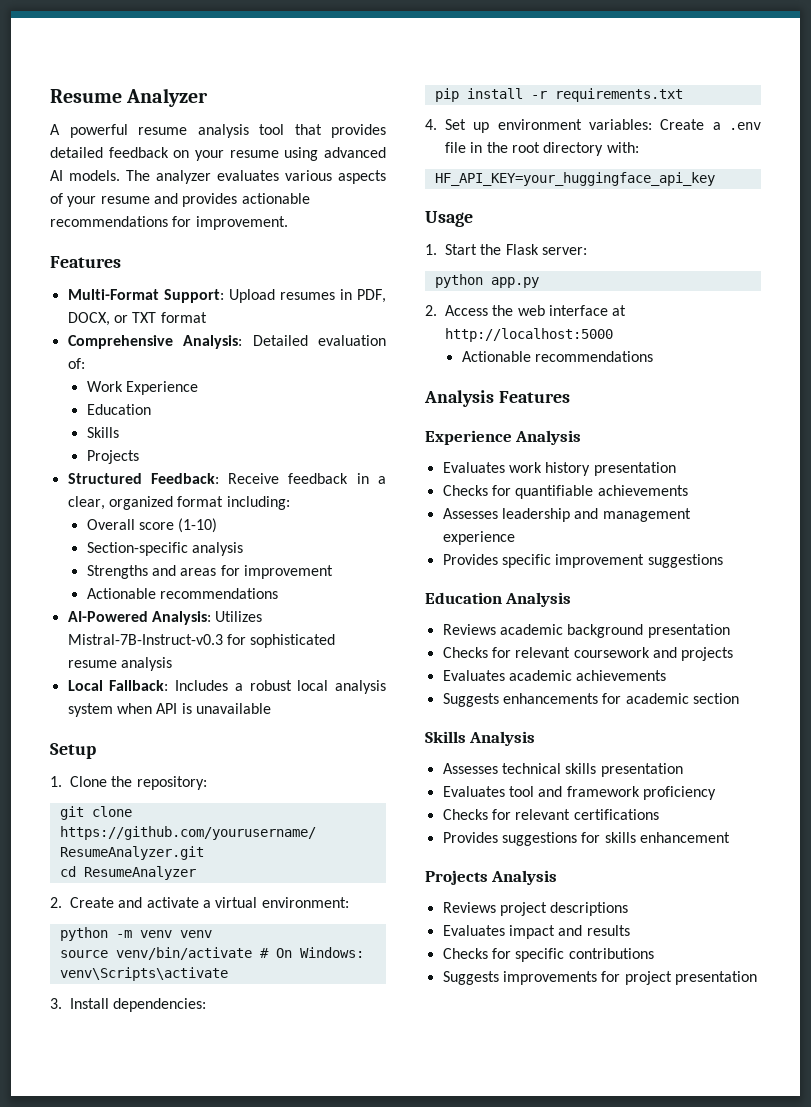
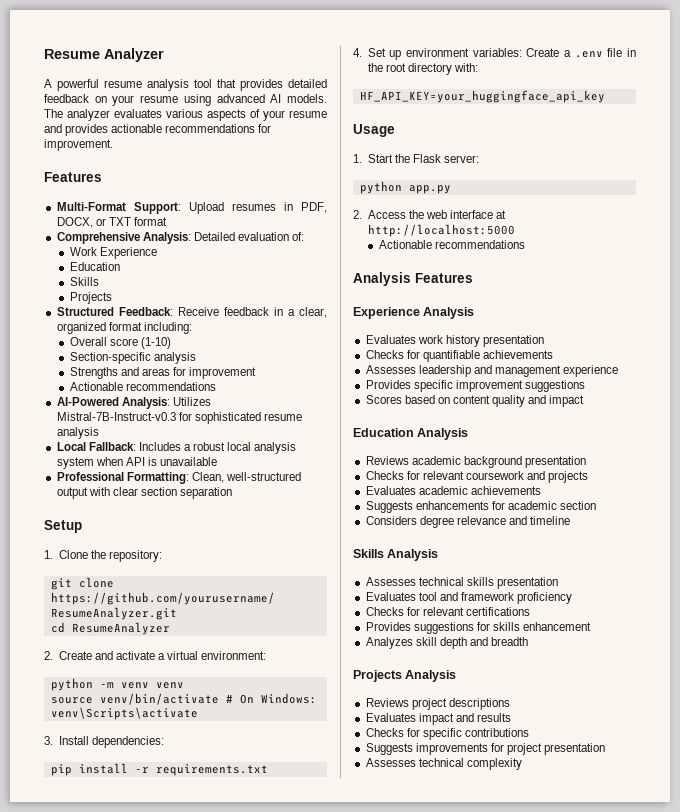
+ Professional Formatting: Clean, well-structured output with clear section separation
+ Scores based on content quality and impact
+ Considers degree relevance and timeline
+ Analyzes skill depth and breadth
+ Assesses technical complexity

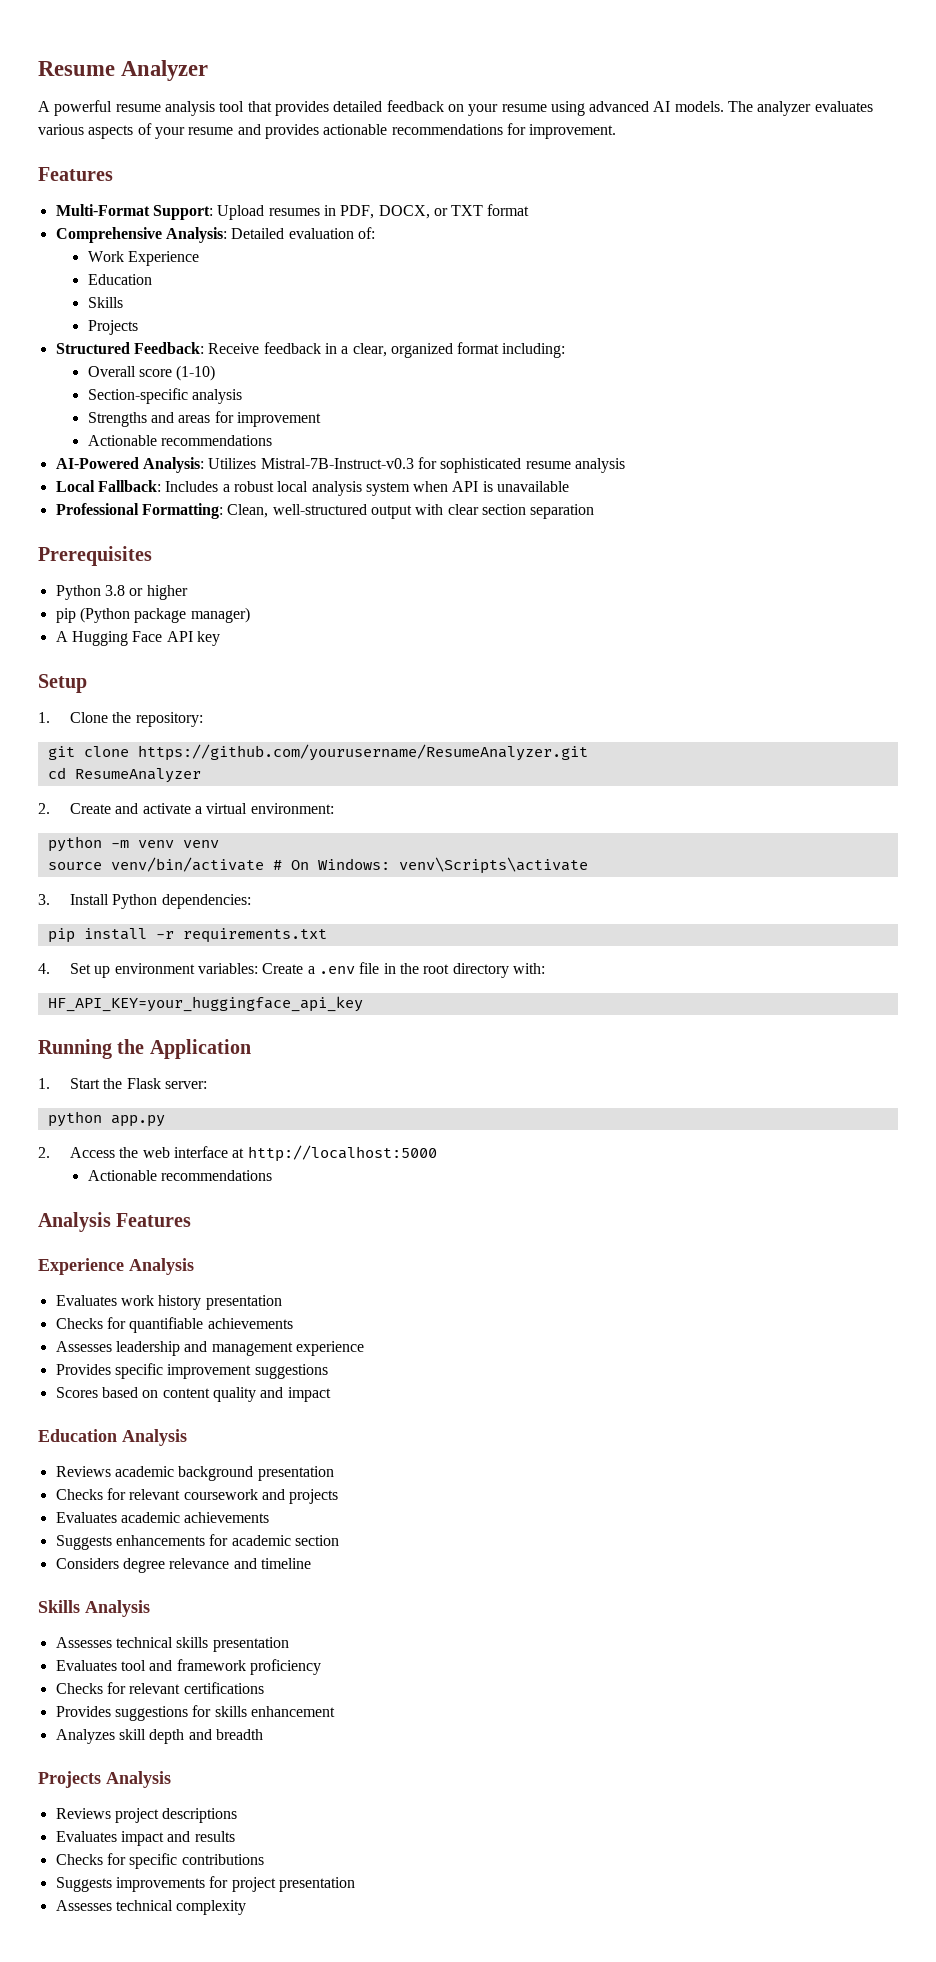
+ Prerequisites
+ Python 3.8 or higher
+ pip (Python package manager)
+ A Hugging Face API key
- 3. Install dependencies:
+ 3. Install Python dependencies:
- Usage
+ Running the Application

